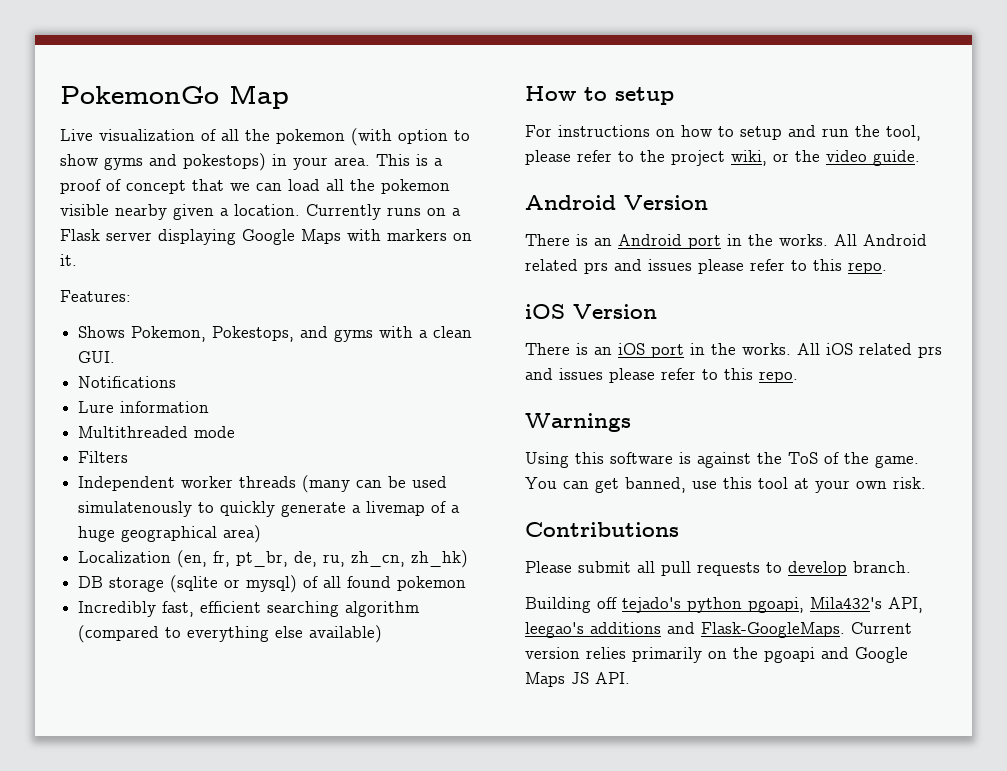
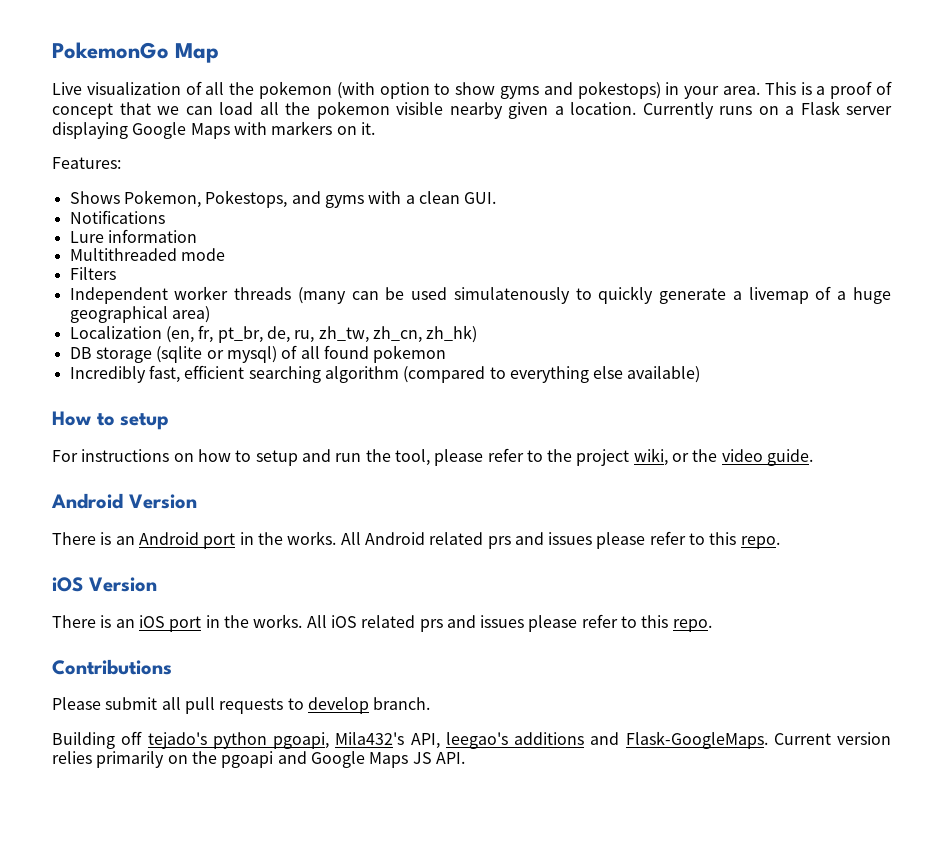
- Localization (en, fr, pt_br, de, ru, zh_cn, zh_hk)
+ Localization (en, fr, pt_br, de, ru, zh_tw, zh_cn, zh_hk)
- Warnings
- Using this software is against the ToS of the game. You can get banned, use this tool at your own risk.

